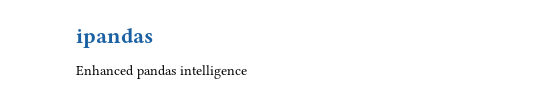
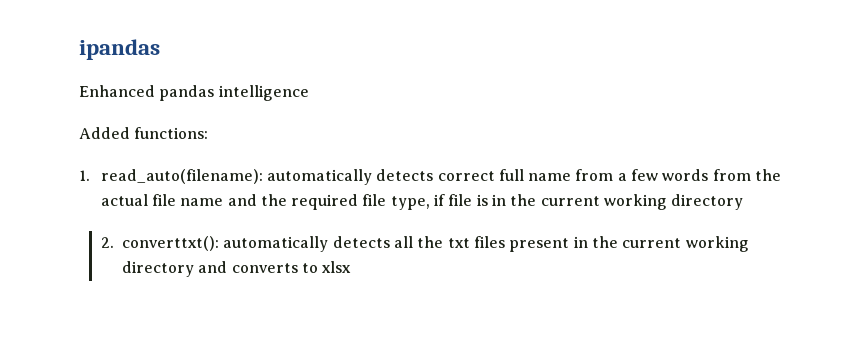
+ Added functions:
+ 1. read_auto(filename): automatically detects correct full name from a few words from the actual file name and the required file type, if file is in the current working directory
+ 2. converttxt(): automatically detects all the txt files present in the current working directory and converts to xlsx

